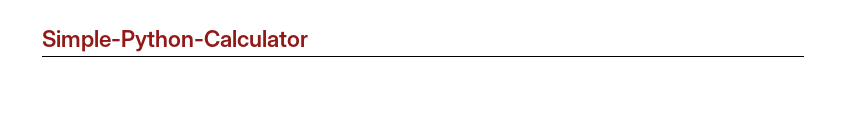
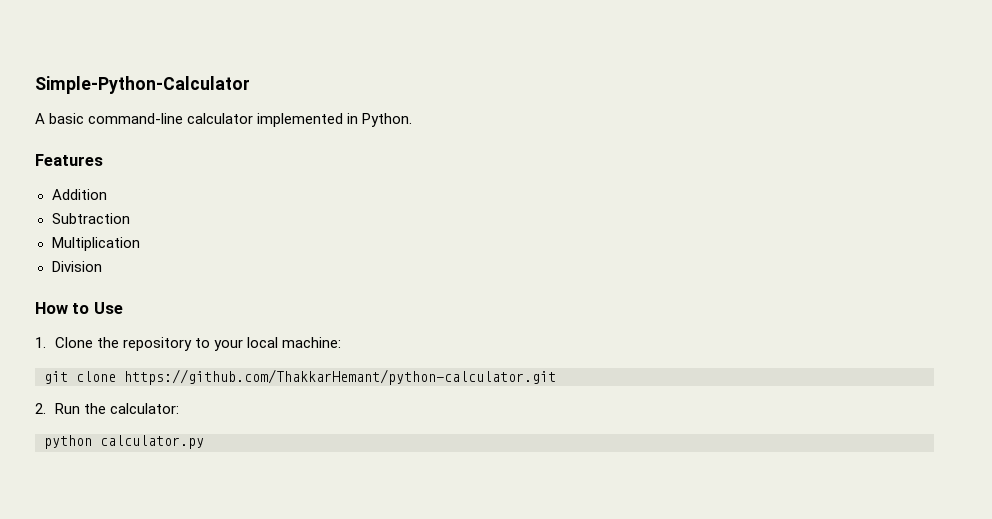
+ A basic command-line calculator implemented in Python.
+ Features
+ Addition
+ Subtraction
+ Multiplication
+ Division
+ How to Use
+ 1. Clone the repository to your local machine:
+ git clone https://github.com/ThakkarHemant/python-calculator.git
+ 2. Run the calculator:
+ python calculator.py

